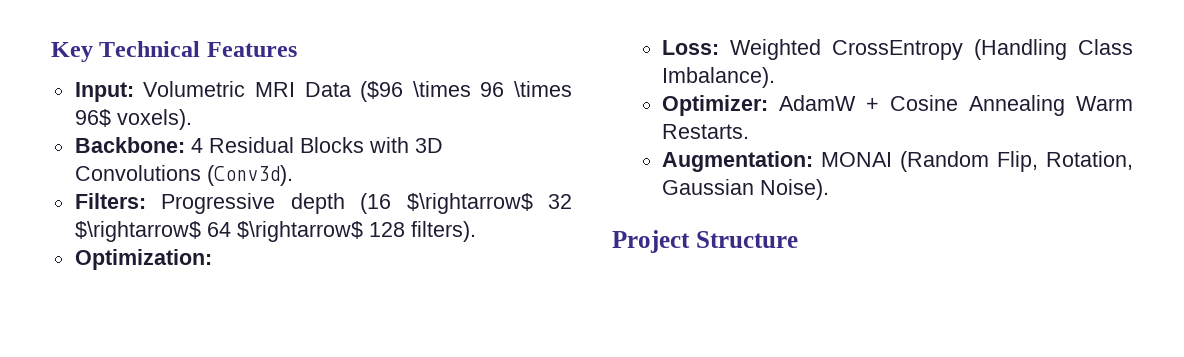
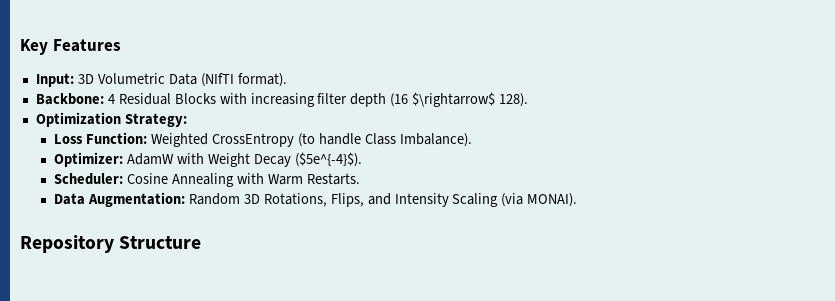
- Key Technical Features
+ Key Features
- Input: Volumetric MRI Data ($96 \times 96 \times 96$ voxels).
+ Input: 3D Volumetric Data (NIfTI format).
- Backbone: 4 Residual Blocks with 3D Convolutions (Conv3d).
- Filters: Progressive depth (16 $\rightarrow$ 32 $\rightarrow$ 64 $\rightarrow$ 128 filters).
- Optimization:
- Loss: Weighted CrossEntropy (Handling Class Imbalance).
+ Backbone: 4 Residual Blocks with increasing filter depth (16 $\rightarrow$ 128).
+ Optimization Strategy:
+ Loss Function: Weighted CrossEntropy (to handle Class Imbalance).
- Optimizer: AdamW + Cosine Annealing Warm Restarts.
+ Optimizer: AdamW with Weight Decay ($5e^{-4}$).
+ Scheduler: Cosine Annealing with Warm Restarts.
- Augmentation: MONAI (Random Flip, Rotation, Gaussian Noise).
- Project Structure
+ Data Augmentation: Random 3D Rotations, Flips, and Intensity Scaling (via MONAI).
+ Repository Structure

